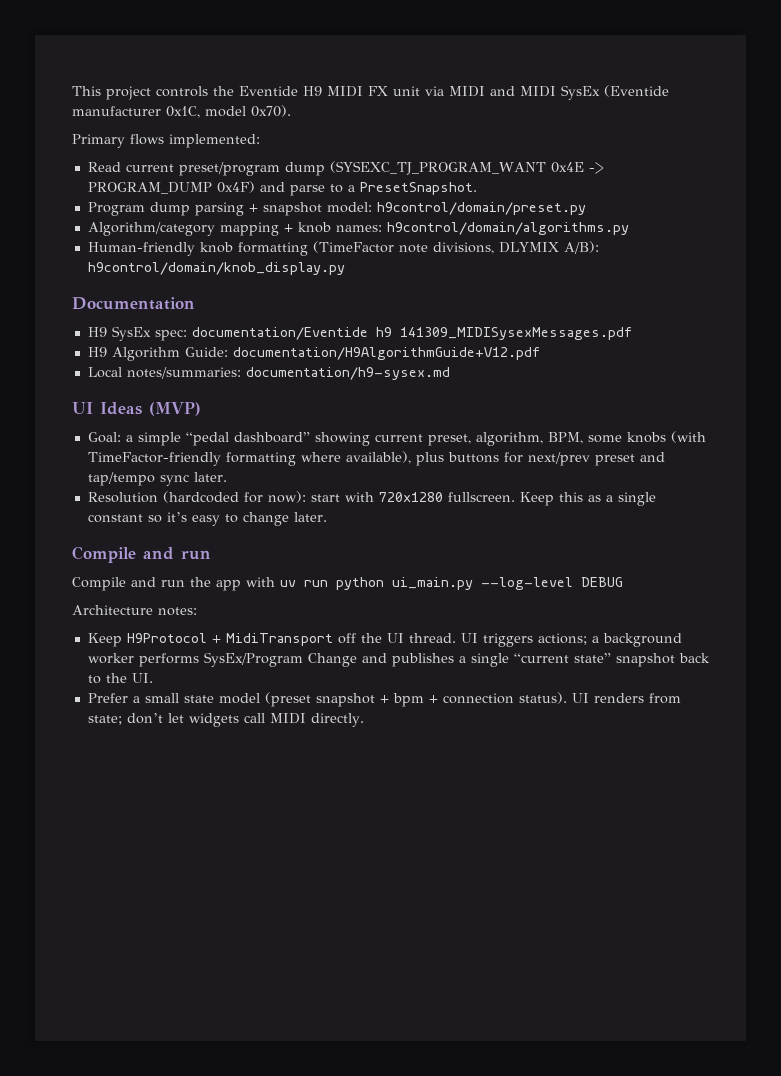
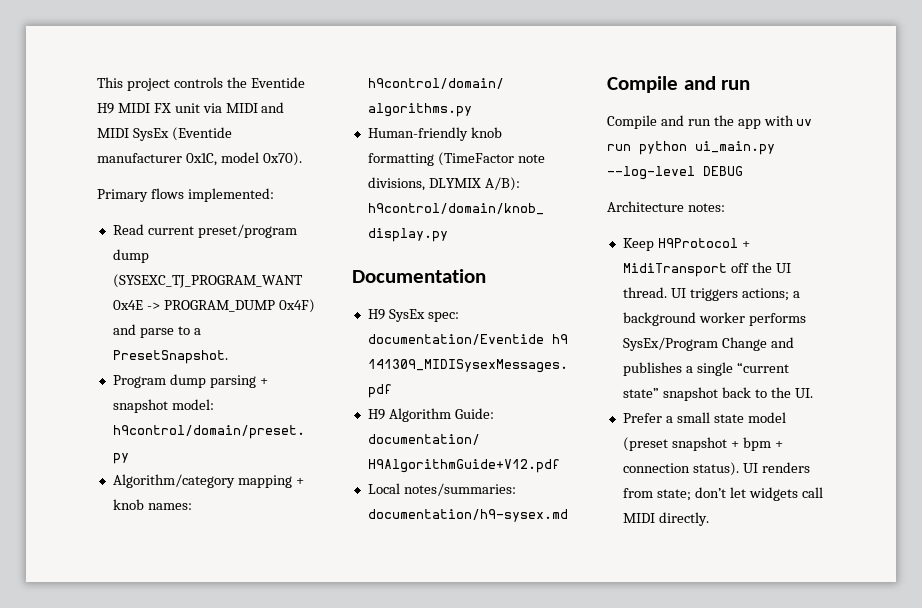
- UI Ideas (MVP)
- Goal: a simple “pedal dashboard” showing current preset, algorithm, BPM, some knobs (with TimeFactor-friendly formatting where available), plus buttons for next/prev preset and tap/tempo sync later.
- Resolution (hardcoded for now): start with 720×1280 fullscreen. Keep this as a single constant so it’s easy to change later.

